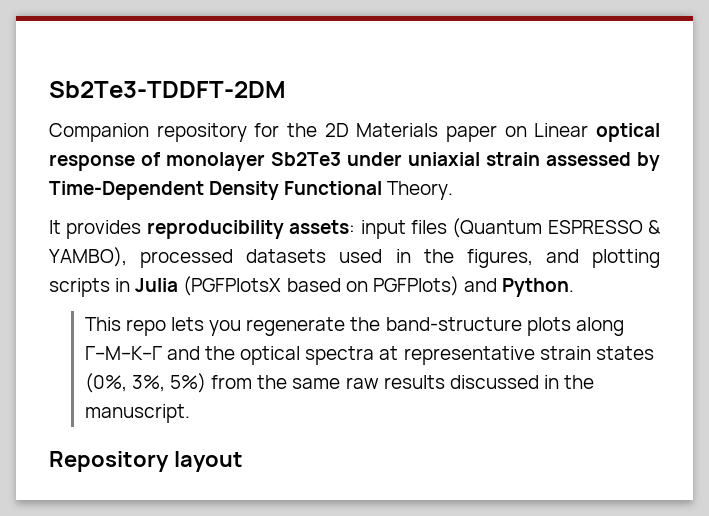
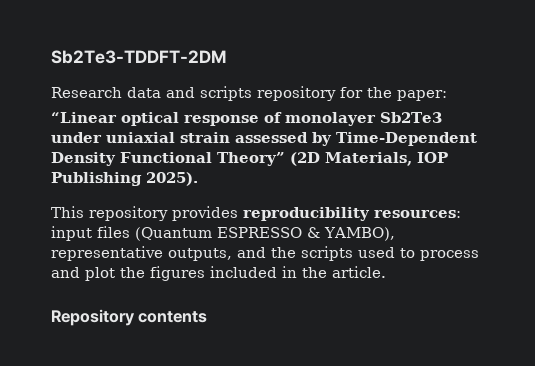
- Companion repository for the 2D Materials paper on Linear optical response of monolayer Sb2Te3 under uniaxial strain assessed by Time-Dependent Density Functional Theory.
- It provides reproducibility assets: input files (Quantum ESPRESSO & YAMBO), processed datasets used in the figures, and plotting scripts in Julia (PGFPlotsX based on PGFPlots) and Python.
- This repo lets you regenerate the band-structure plots along Γ–M–K–Γ and the optical spectra at representative strain states (0%, 3%, 5%) from the same raw results discussed in the manuscript.
+ Research data and scripts repository for the paper:
+ “Linear optical response of monolayer Sb2Te3 under uniaxial strain assessed by Time-Dependent Density Functional Theory” (2D Materials, IOP Publishing 2025).
+ This repository provides reproducibility resources: input files (Quantum ESPRESSO & YAMBO), representative outputs, and the scripts used to process and plot the figures included in the article.
- Repository layout
+ Repository contents

